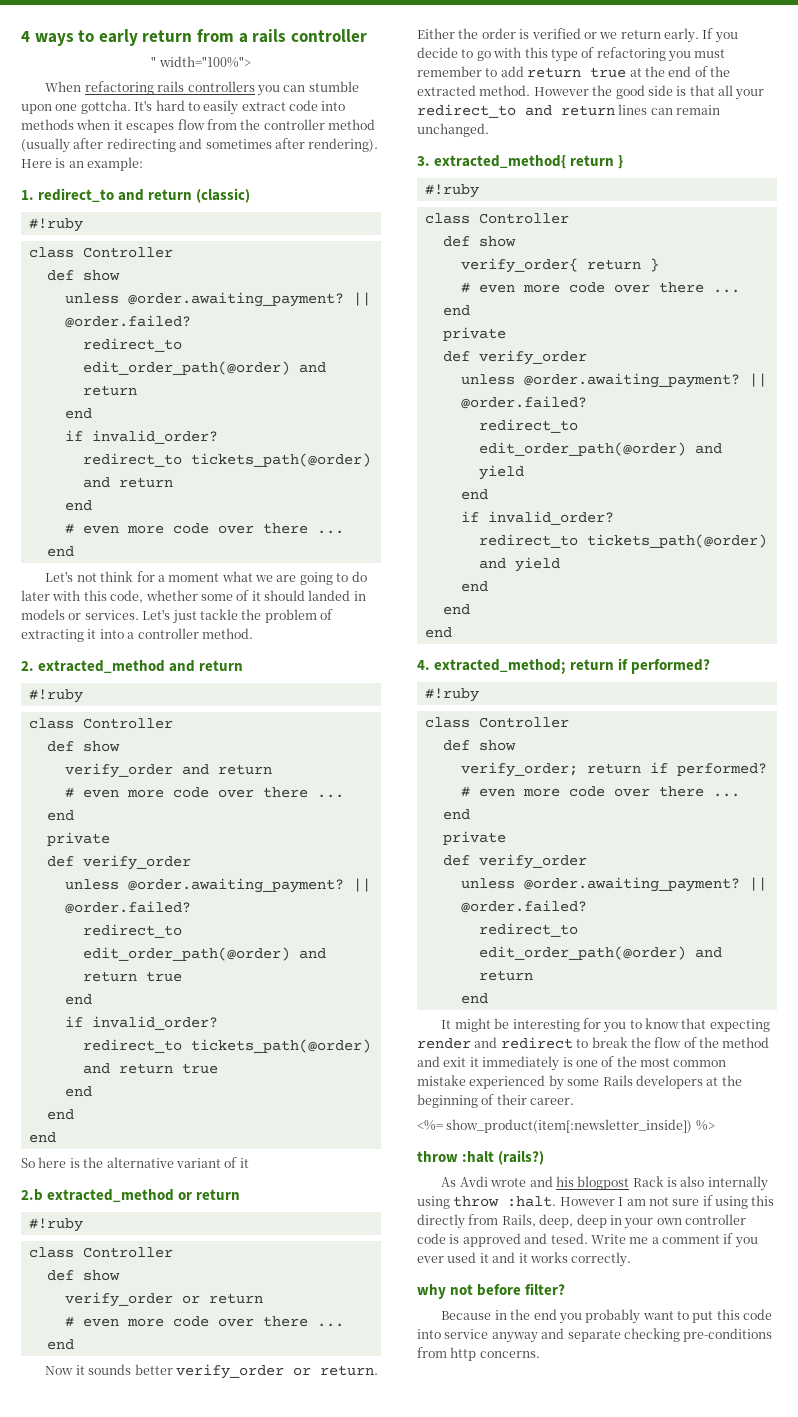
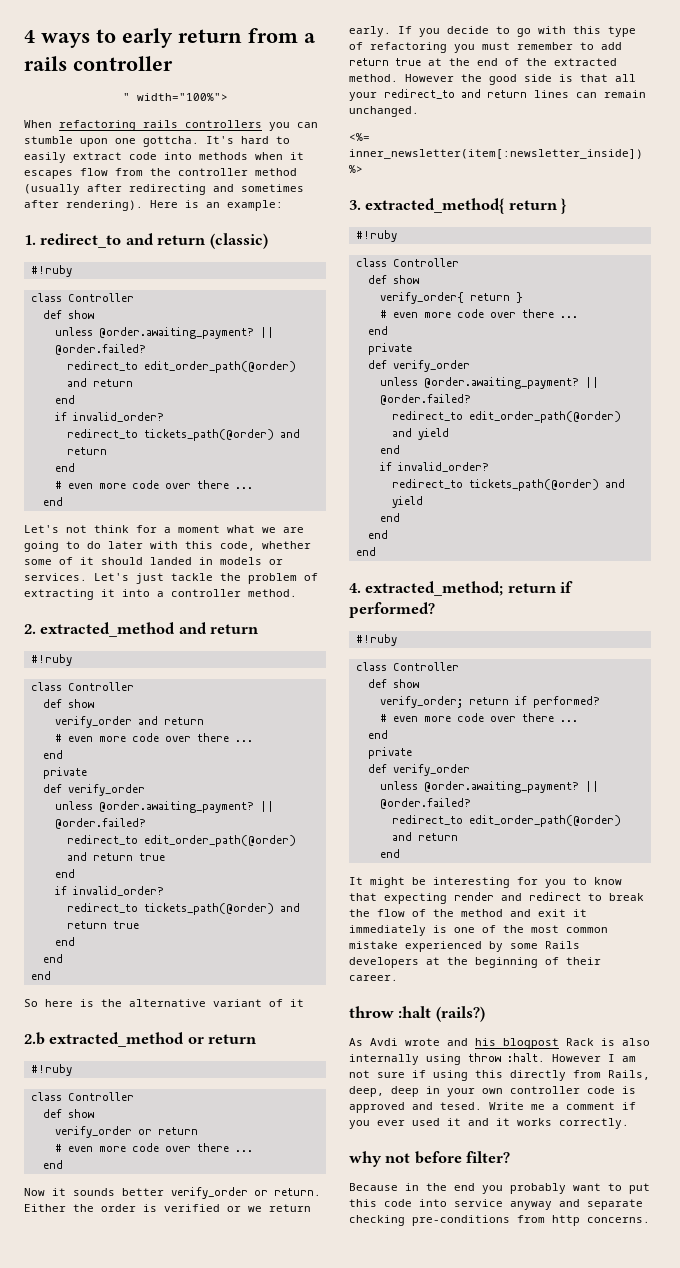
+ <%= inner_newsletter(item[:newsletter_inside]) %>
- <%= show_product(item[:newsletter_inside]) %>

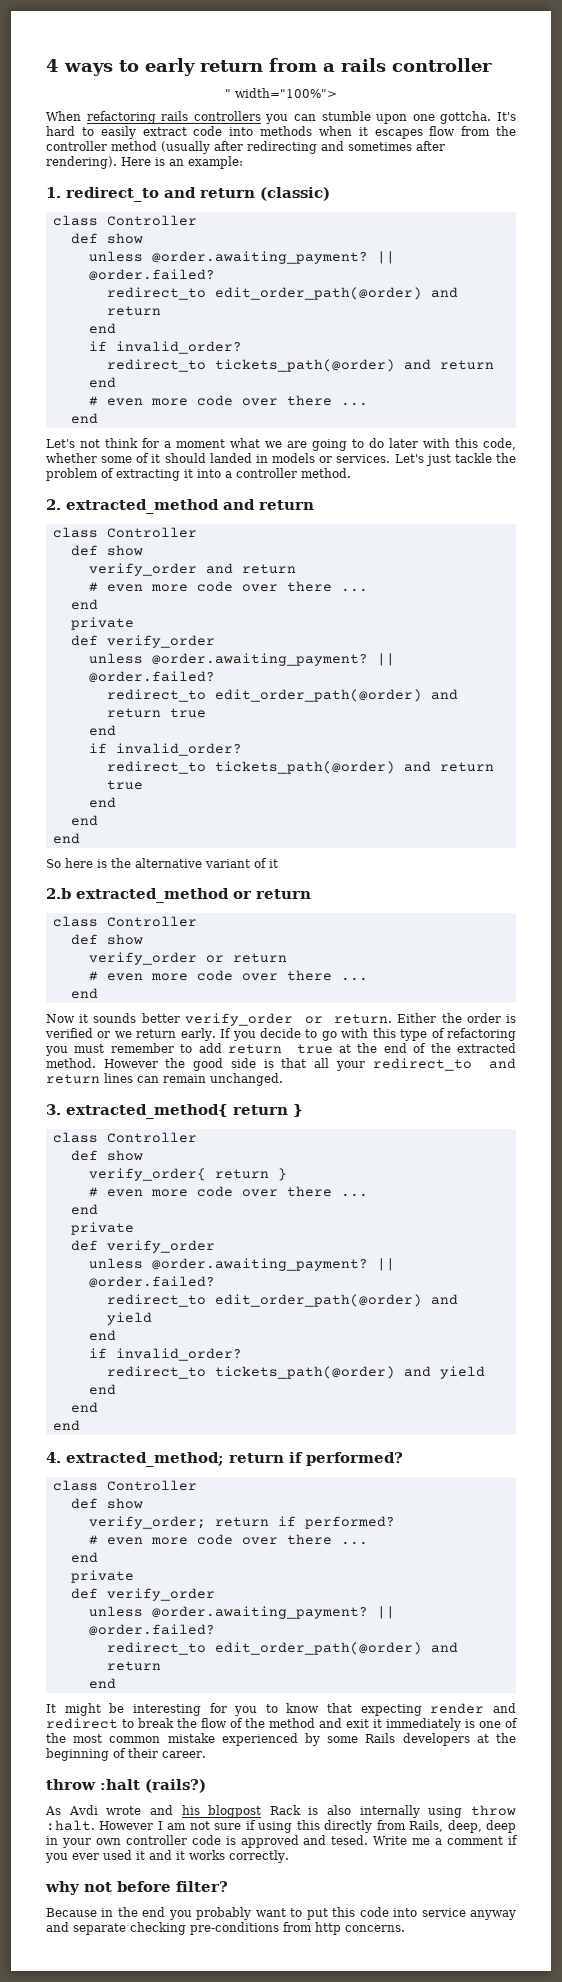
  1. redirect_to and return (classic)
- #!ruby
  2. extracted_method and return
- #!ruby
  2.b extracted_method or return
- #!ruby
- <%= inner_newsletter(item[:newsletter_inside]) %>
  3. extracted_method{ return }
- #!ruby
  4. extracted_method; return if performed?
- #!ruby

